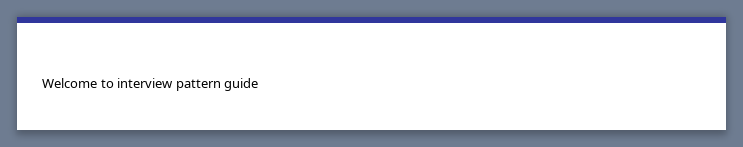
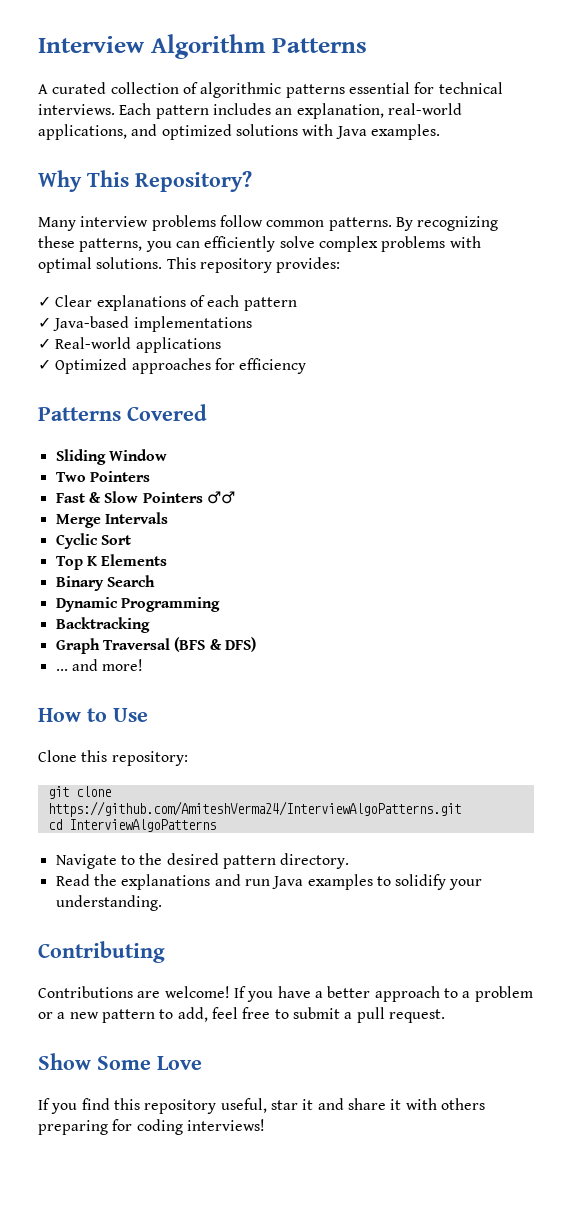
- Welcome to interview pattern guide
+ Interview Algorithm Patterns
+ A curated collection of algorithmic patterns essential for technical interviews. Each pattern includes an explanation, real-world applications, and optimized solutions with Java examples.
+ Why This Repository?
+ Many interview problems follow common patterns. By recognizing these patterns, you can efficiently solve complex problems with optimal solutions. This repository provides:
+ ✓ Clear explanations of each pattern
+ ✓ Java-based implementations
+ ✓ Real-world applications
+ ✓ Optimized approaches for efficiency
+ Patterns Covered
+ Sliding Window
+ Two Pointers
+ Fast & Slow Pointers ♂♂
+ Merge Intervals
+ Cyclic Sort
+ Top K Elements
+ Binary Search
+ Dynamic Programming
+ Backtracking
+ Graph Traversal (BFS & DFS)
+ ... and more!
+ How to Use
+ Clone this repository:
+ git clone https://github.com/AmiteshVerma24/InterviewAlgoPatterns.git
+ cd InterviewAlgoPatterns
+ Navigate to the desired pattern directory.
+ Read the explanations and run Java examples to solidify your understanding.
+ Contributing
+ Contributions are welcome! If you have a better approach to a problem or a new pattern to add, feel free to submit a pull request.
+ Show Some Love
+ If you find this repository useful, star it and share it with others preparing for coding interviews!

